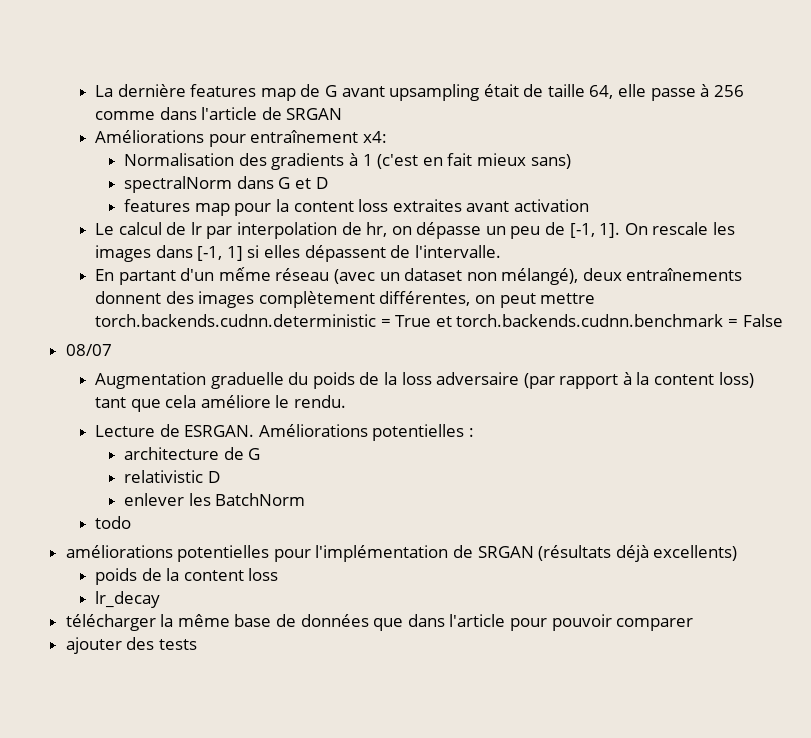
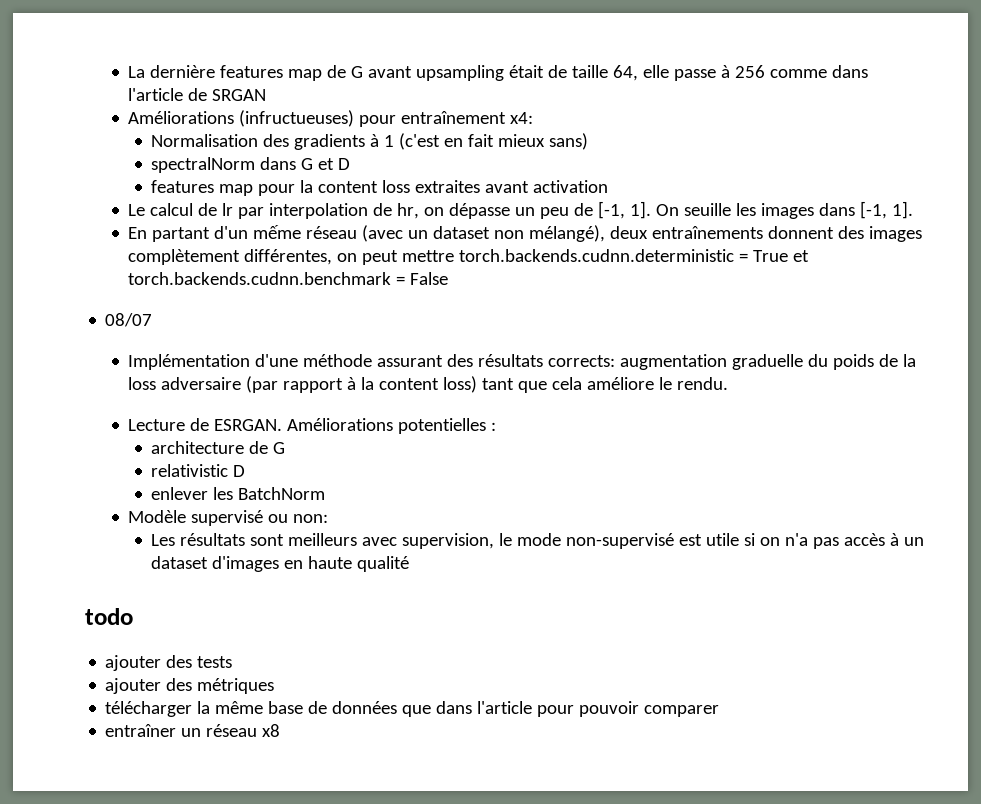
- Améliorations pour entraînement x4:
+ Améliorations (infructueuses) pour entraînement x4:
- On rescale les images dans [-1, 1] si elles dépassent de l'intervalle.
+ On seuille les images dans [-1, 1].
- Augmentation graduelle du poids de la loss adversaire (par rapport à la content loss) tant que cela améliore le rendu.
+ Implémentation d'une méthode assurant des résultats corrects: augmentation graduelle du poids de la loss adversaire (par rapport à la content loss) tant que cela améliore le rendu.
+ Modèle supervisé ou non:
+ Les résultats sont meilleurs avec supervision, le mode non-supervisé est utile si on n'a pas accès à un dataset d'images en haute qualité
  todo
- améliorations potentielles pour l'implémentation de SRGAN (résultats déjà excellents)
- poids de la content loss
- lr_decay
+ ajouter des tests
+ ajouter des métriques
- ajouter des tests
+ entraîner un réseau x8

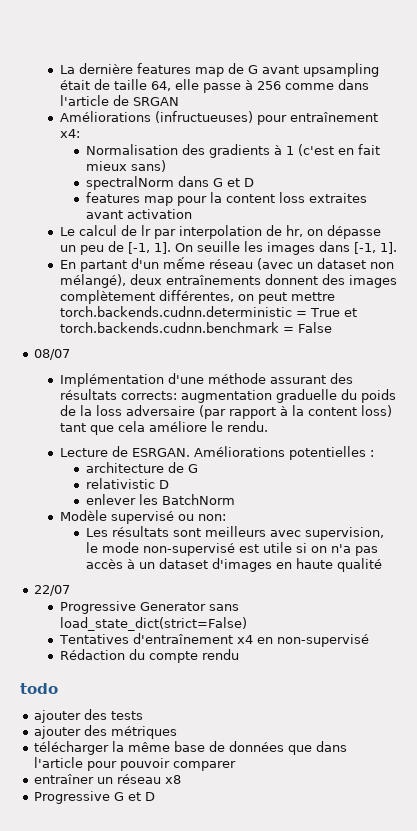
+ 22/07
+ Progressive Generator sans load_state_dict(strict=False)
+ Tentatives d'entraînement x4 en non-supervisé
+ Rédaction du compte rendu
+ Progressive G et D

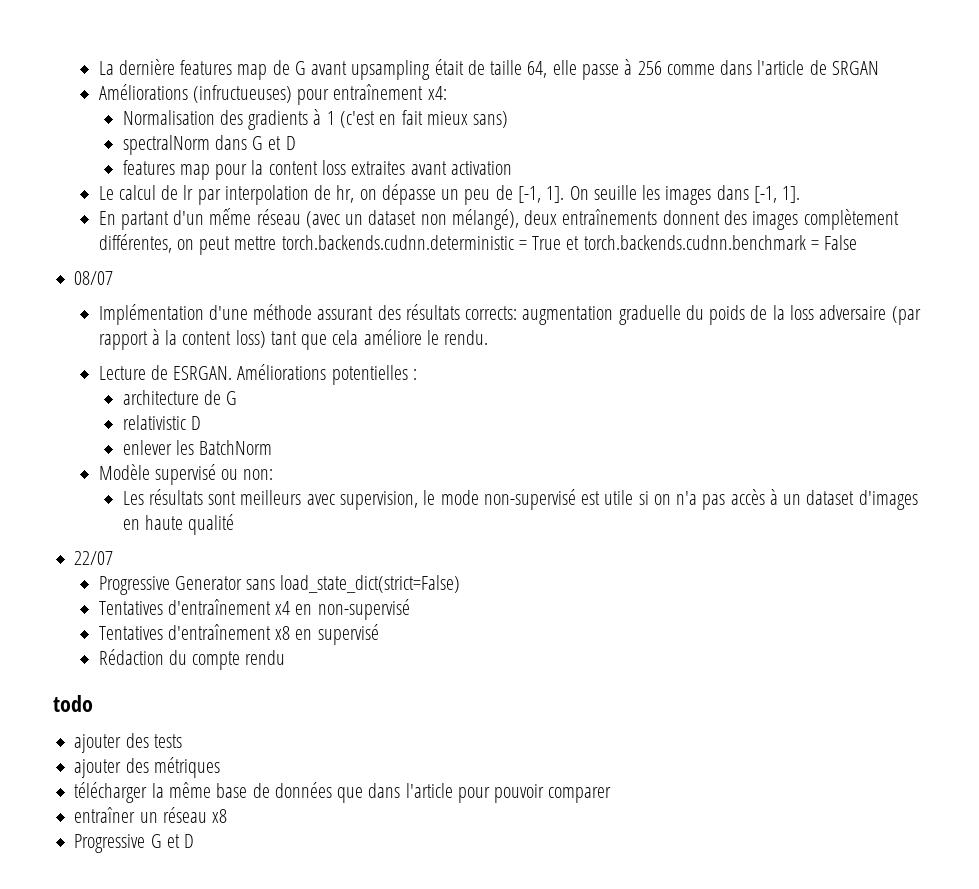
+ Tentatives d'entraînement x8 en supervisé

